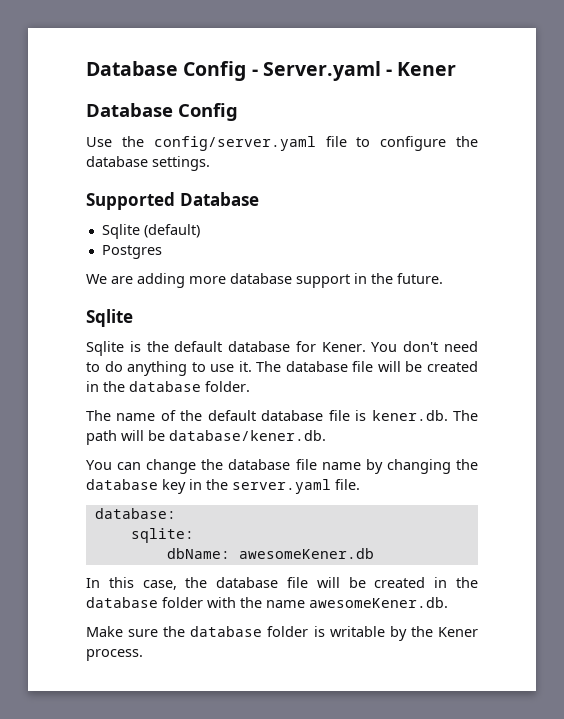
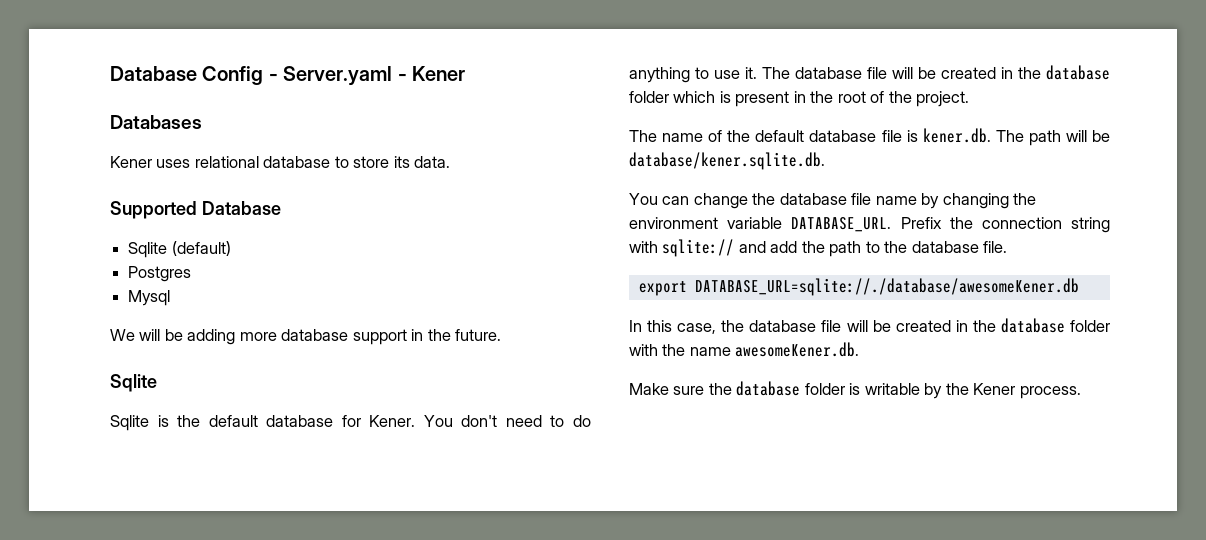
  Database Config - Server.yaml - Kener
- Database Config
- Use the config/server.yaml file to configure the database settings.
+ Databases
+ Kener uses relational database to store its data.
+ Mysql
- We are adding more database support in the future.
+ We will be adding more database support in the future.
- The database file will be created in the database folder.
+ The database file will be created in the database folder which is present in the root of the project.
- The name of the default database file is kener.db. The path will be database/kener.db.
+ The name of the default database file is kener.db. The path will be database/kener.sqlite.db.
- You can change the database file name by changing the database key in the server.yaml file.
- database:
- sqlite:
- dbName: awesomeKener.db
+ You can change the database file name by changing the environment variable DATABASE_URL. Prefix the connection string with sqlite:// and add the path to the database file.
+ export DATABASE_URL=sqlite://./database/awesomeKener.db

